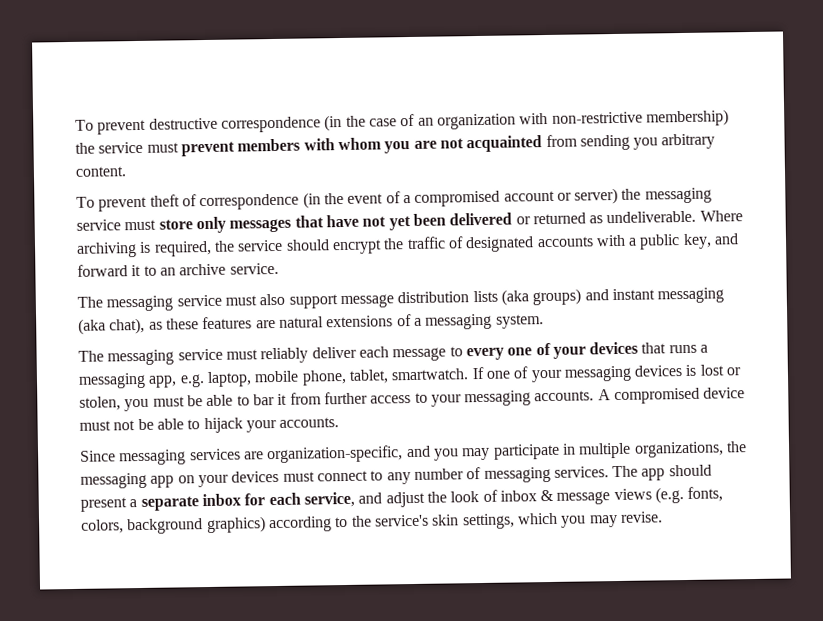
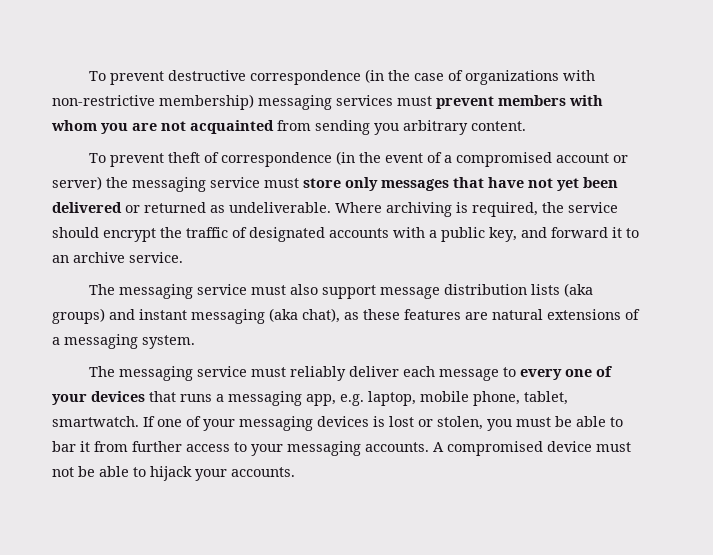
- To prevent destructive correspondence (in the case of an organization with non-restrictive membership) the service must prevent members with whom you are not acquainted from sending you arbitrary content.
+ To prevent destructive correspondence (in the case of organizations with non-restrictive membership) messaging services must prevent members with whom you are not acquainted from sending you arbitrary content.
- Since messaging services are organization-specific, and you may participate in multiple organizations, the messaging app on your devices must connect to any number of messaging services. The app should present a separate inbox for each service, and adjust the look of inbox & message views (e.g. fonts, colors, background graphics) according to the service's skin settings, which you may revise.

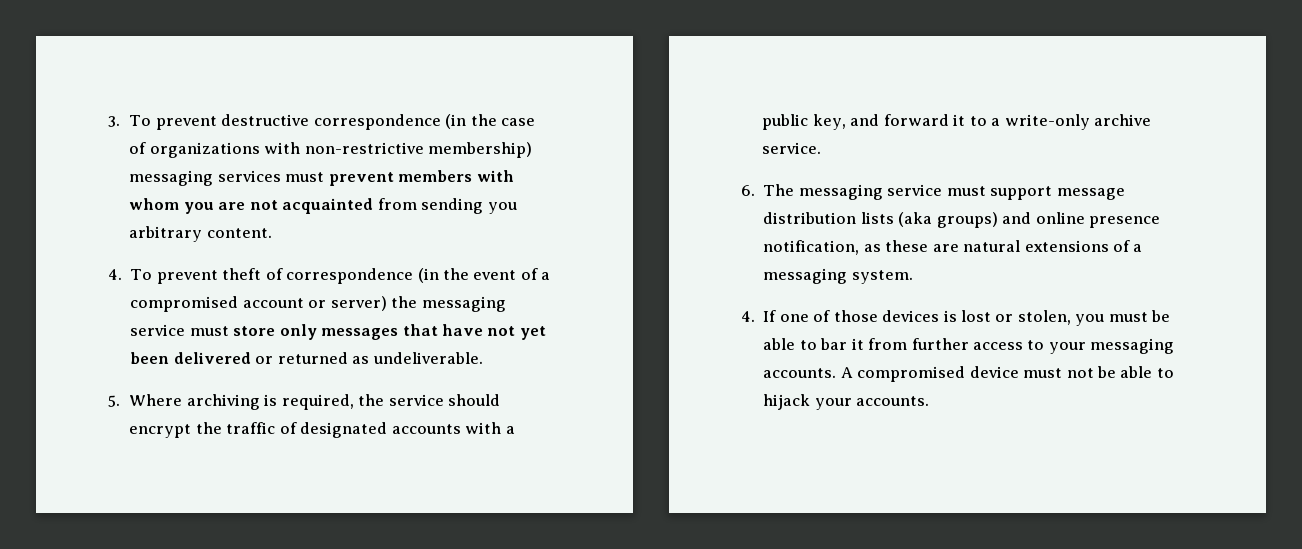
- To prevent destructive correspondence (in the case of organizations with non-restrictive membership) messaging services must prevent members with whom you are not acquainted from sending you arbitrary content.
+ 3. To prevent destructive correspondence (in the case of organizations with non-restrictive membership) messaging services must prevent members with whom you are not acquainted from sending you arbitrary content.
- To prevent theft of correspondence (in the event of a compromised account or server) the messaging service must store only messages that have not yet been delivered or returned as undeliverable. Where archiving is required, the service should encrypt the traffic of designated accounts with a public key, and forward it to an archive service.
+ 4. To prevent theft of correspondence (in the event of a compromised account or server) the messaging service must store only messages that have not yet been delivered or returned as undeliverable.
+ 5. Where archiving is required, the service should encrypt the traffic of designated accounts with a public key, and forward it to a write-only archive service.
- The messaging service must also support message distribution lists (aka groups) and instant messaging (aka chat), as these features are natural extensions of a messaging system.
+ 6. The messaging service must support message distribution lists (aka groups) and online presence notification, as these are natural extensions of a messaging system.
- The messaging service must reliably deliver each message to every one of your devices that runs a messaging app, e.g. laptop, mobile phone, tablet, smartwatch. If one of your messaging devices is lost or stolen, you must be able to bar it from further access to your messaging accounts.
+ 4. If one of those devices is lost or stolen, you must be able to bar it from further access to your messaging accounts.

